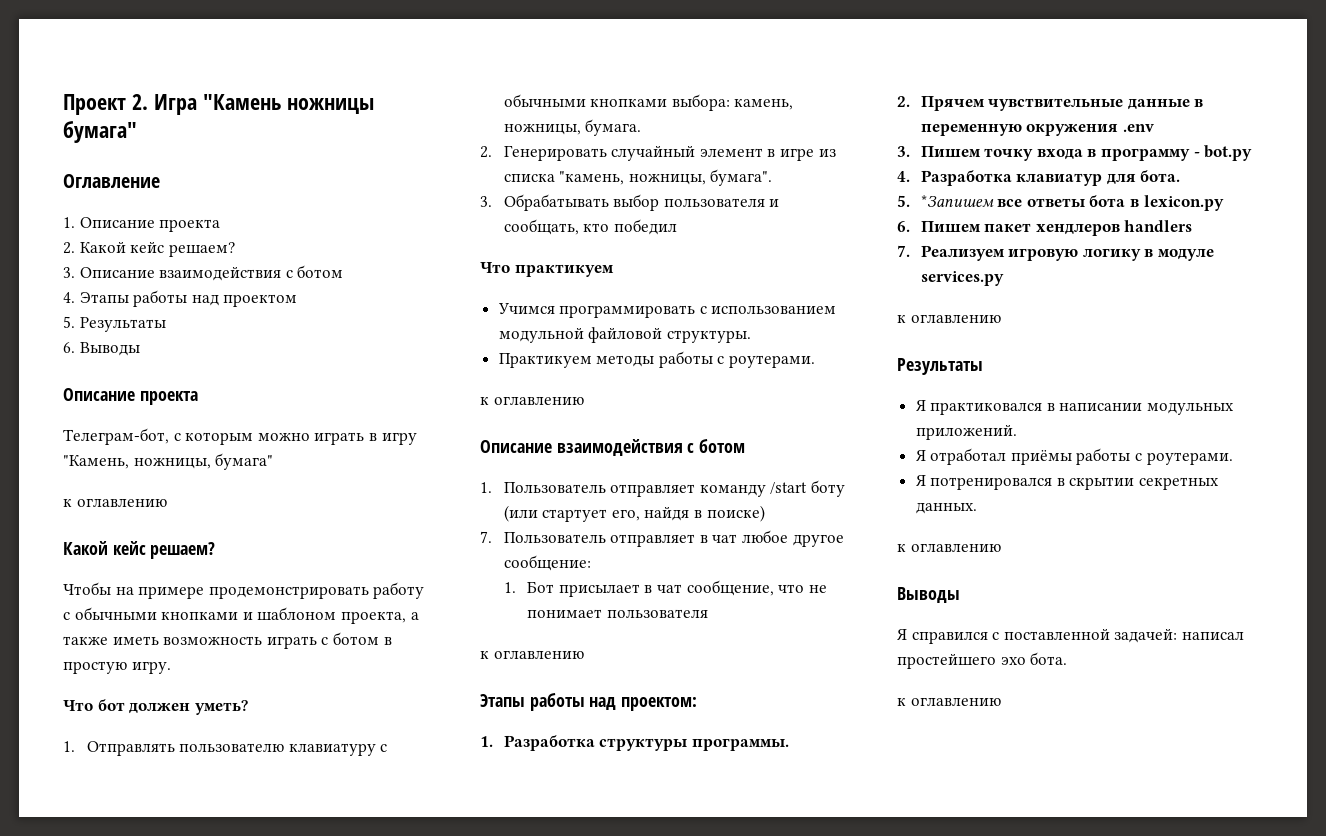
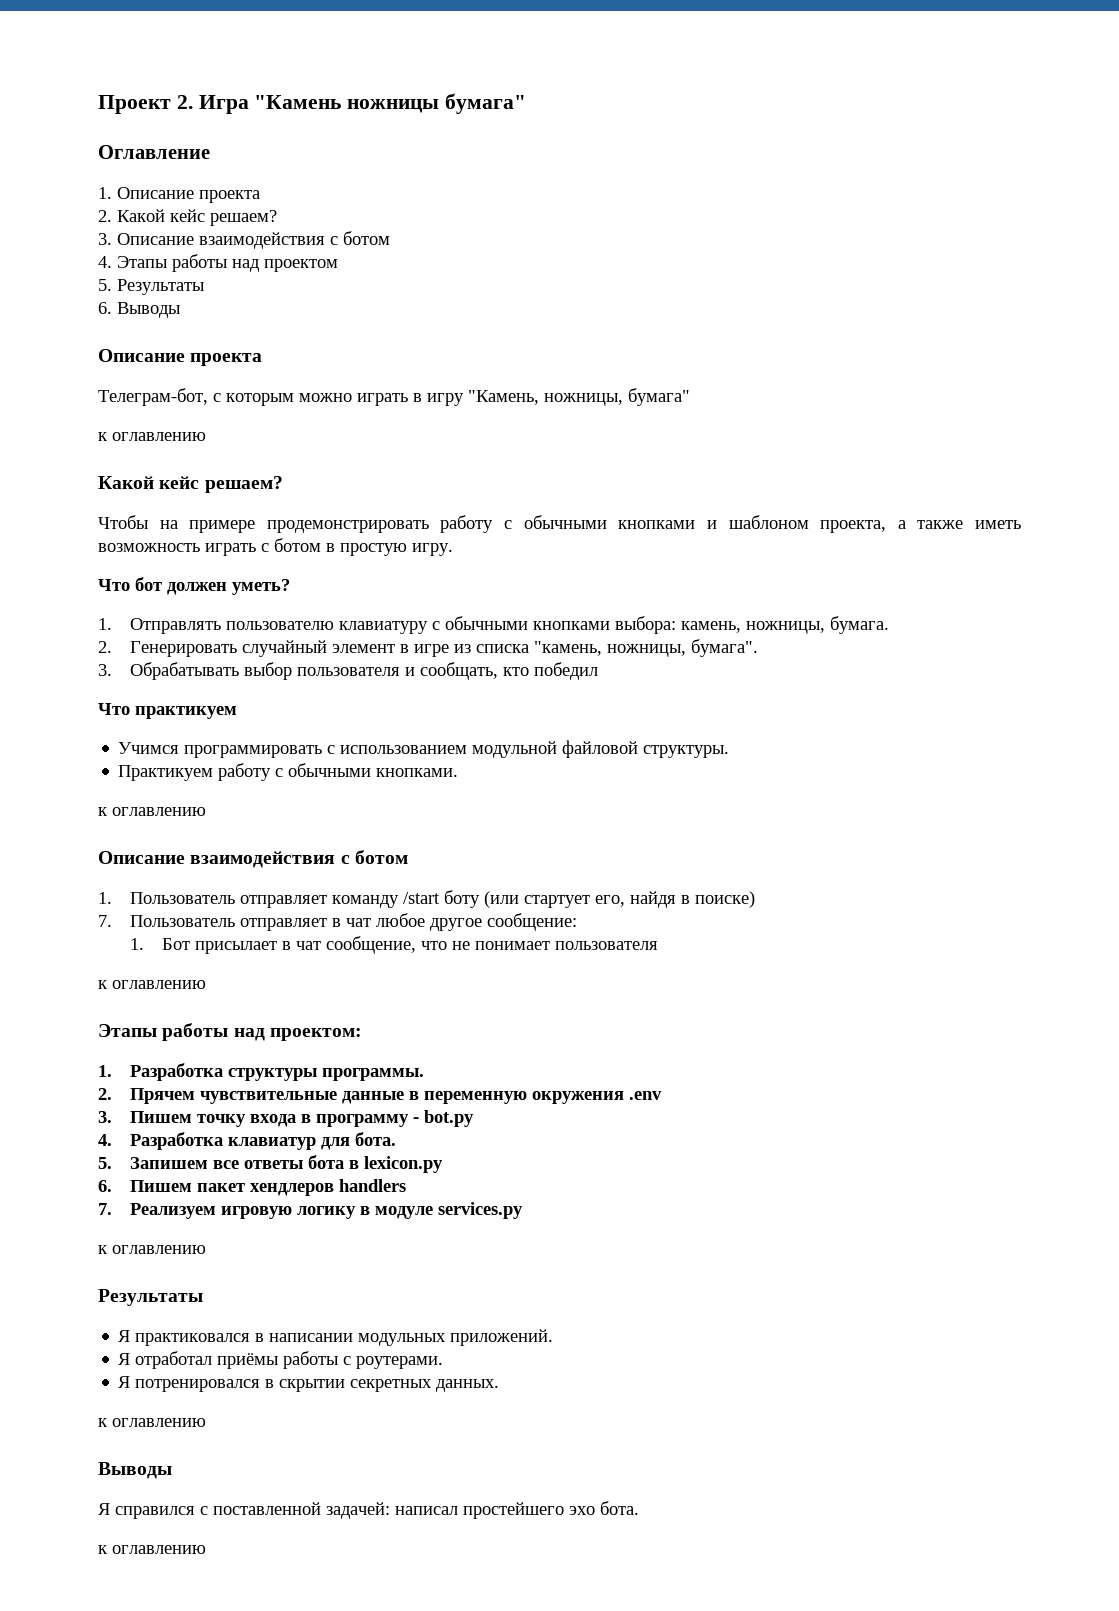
- Практикуем методы работы с роутерами.
+ Практикуем работу с обычными кнопками.
- 5. *Запишем все ответы бота в lexicon.py
+ 5. Запишем все ответы бота в lexicon.py

